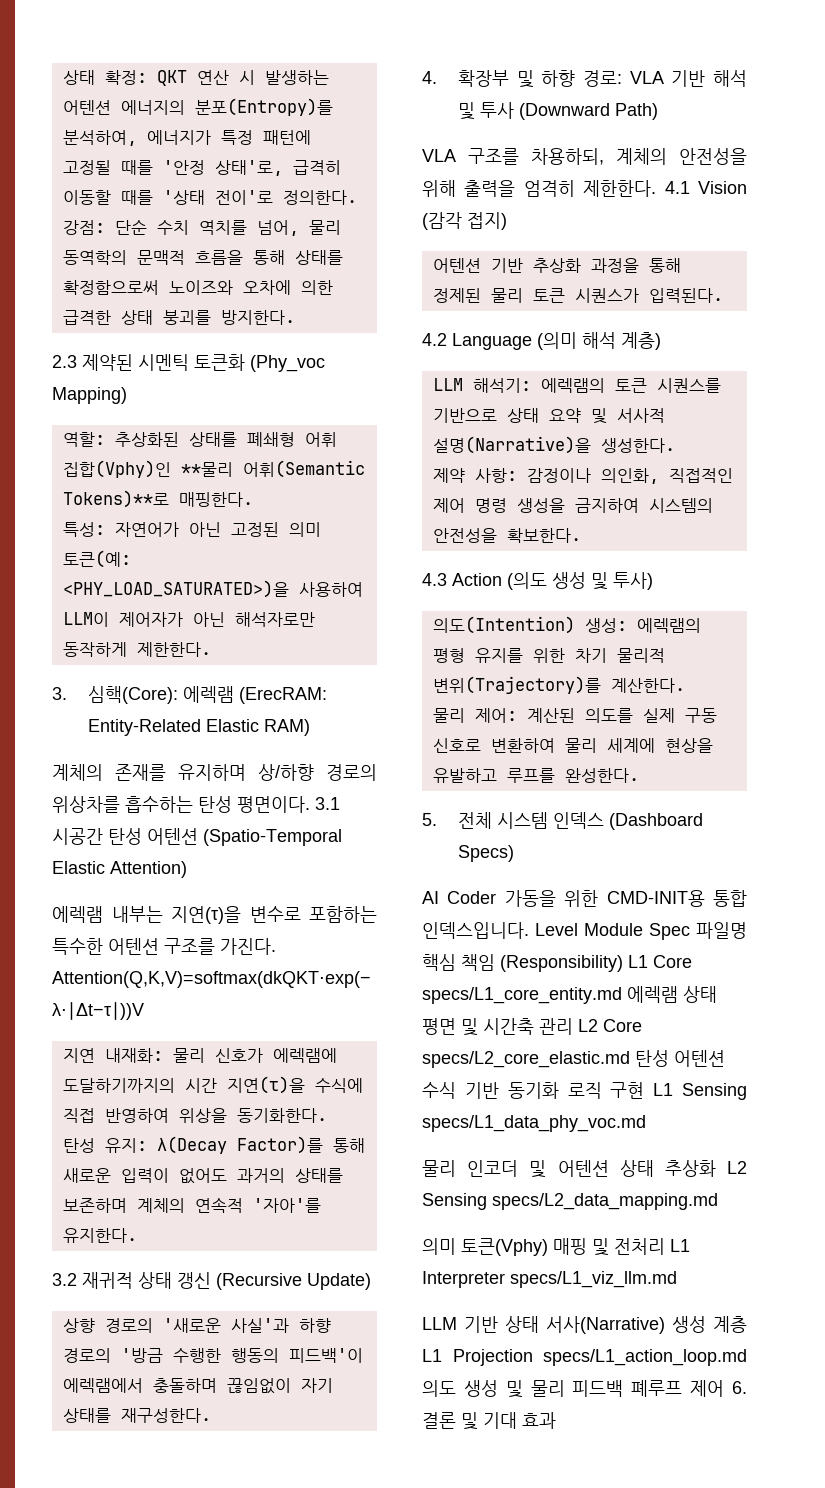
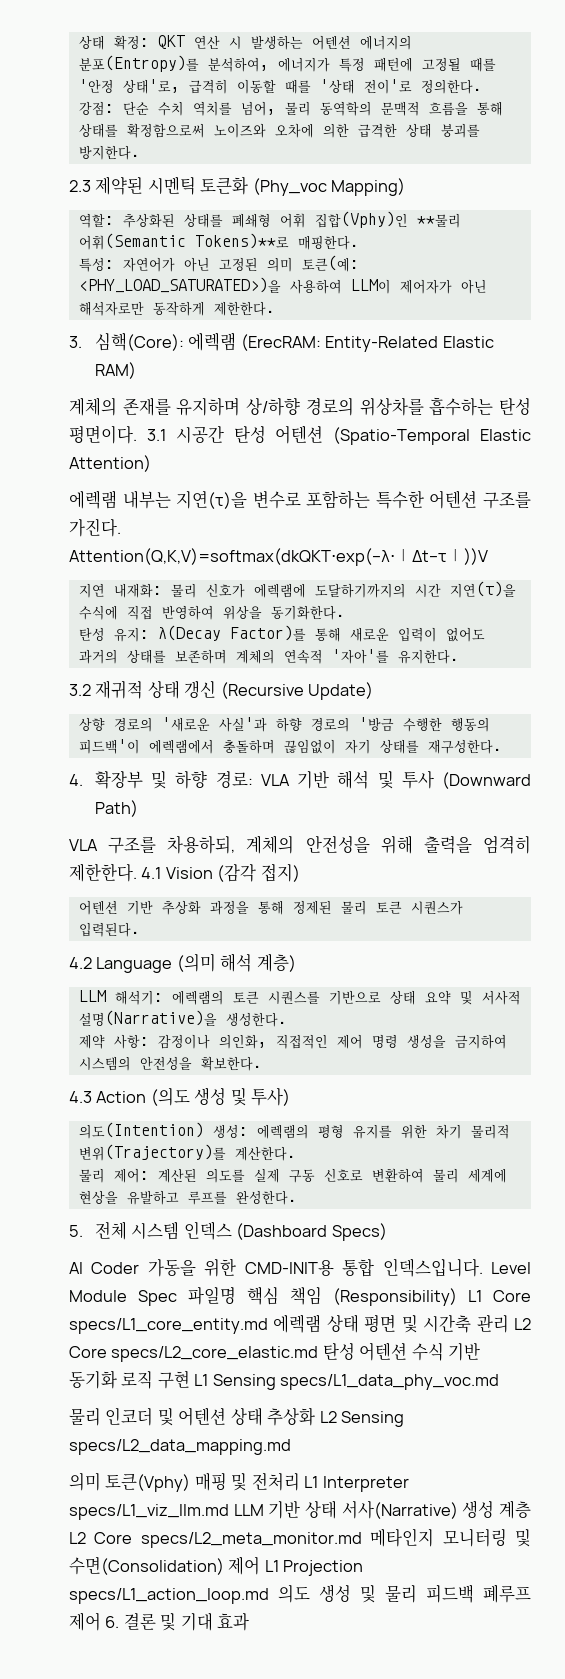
- 의미 토큰(Vphy) 매핑 및 전처리 L1 Interpreter specs/L1_viz_llm.md
- LLM 기반 상태 서사(Narrative) 생성 계층 L1 Projection specs/L1_action_loop.md 의도 생성 및 물리 피드백 폐루프 제어 6. 결론 및 기대 효과
+ 의미 토큰(Vphy) 매핑 및 전처리 L1 Interpreter specs/L1_viz_llm.md LLM 기반 상태 서사(Narrative) 생성 계층 L2 Core specs/L2_meta_monitor.md 메타인지 모니터링 및 수면(Consolidation) 제어 L1 Projection specs/L1_action_loop.md 의도 생성 및 물리 피드백 폐루프 제어 6. 결론 및 기대 효과

